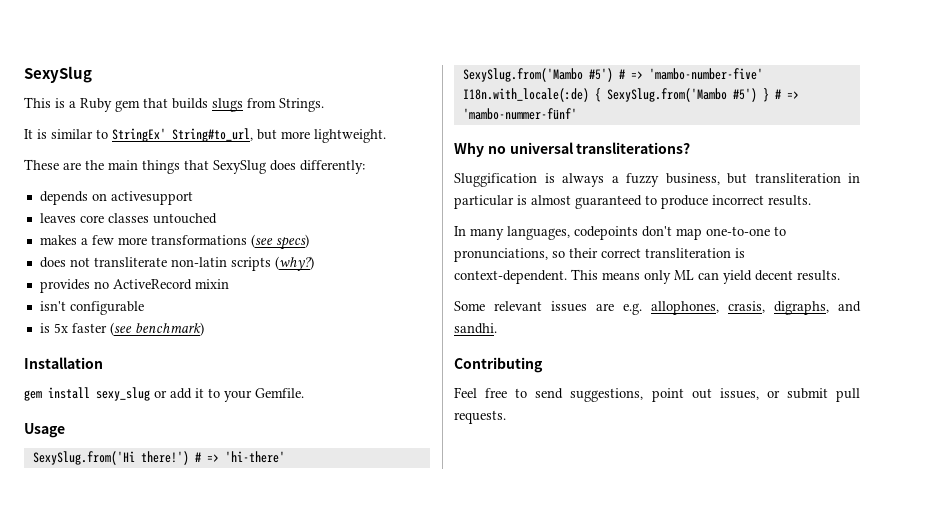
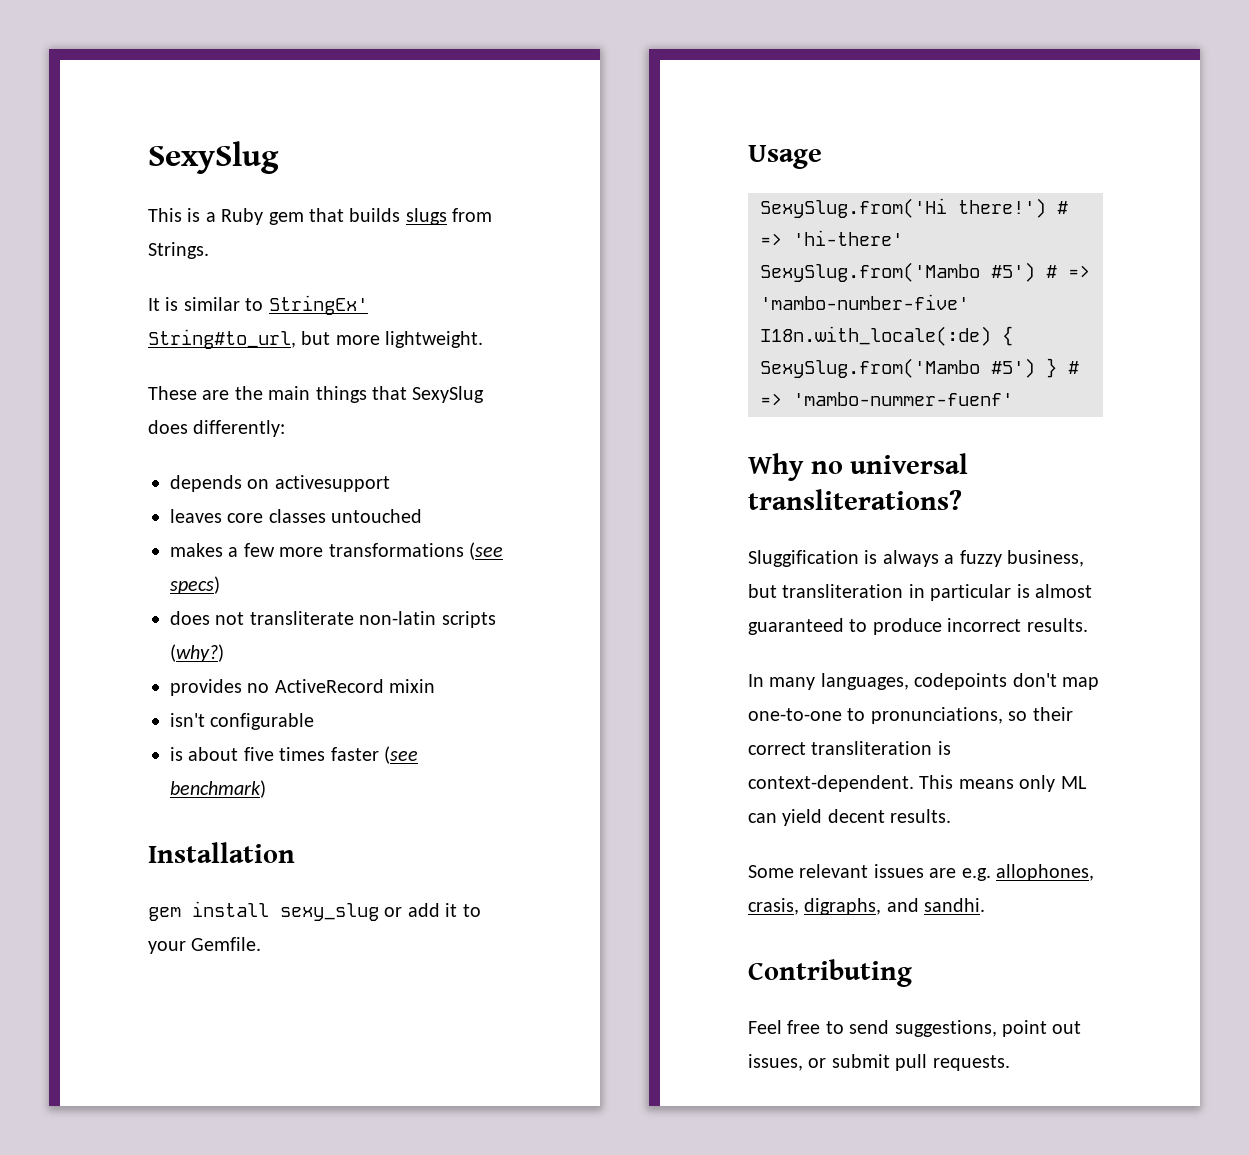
- is 5x faster (see benchmark)
+ is about five times faster (see benchmark)
- I18n.with_locale(:de) { SexySlug.from('Mambo #5') } # => 'mambo-nummer-fünf'
+ I18n.with_locale(:de) { SexySlug.from('Mambo #5') } # => 'mambo-nummer-fuenf'

